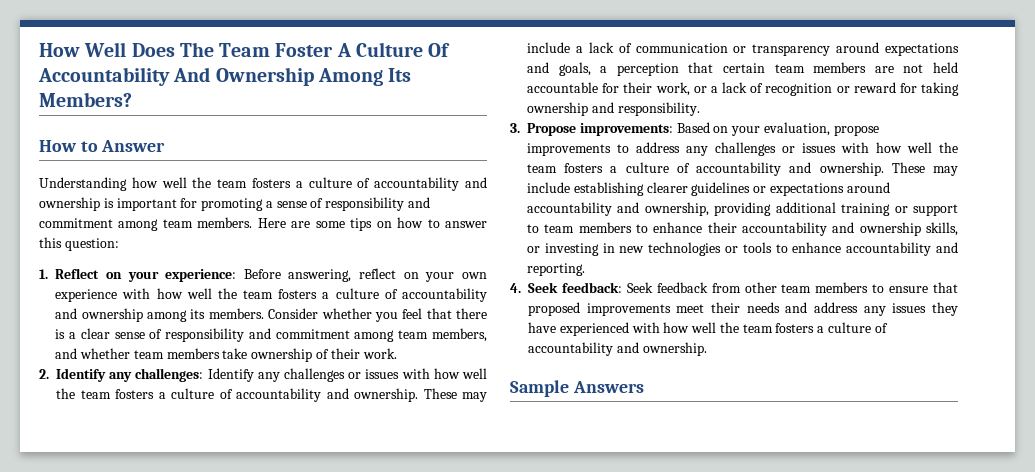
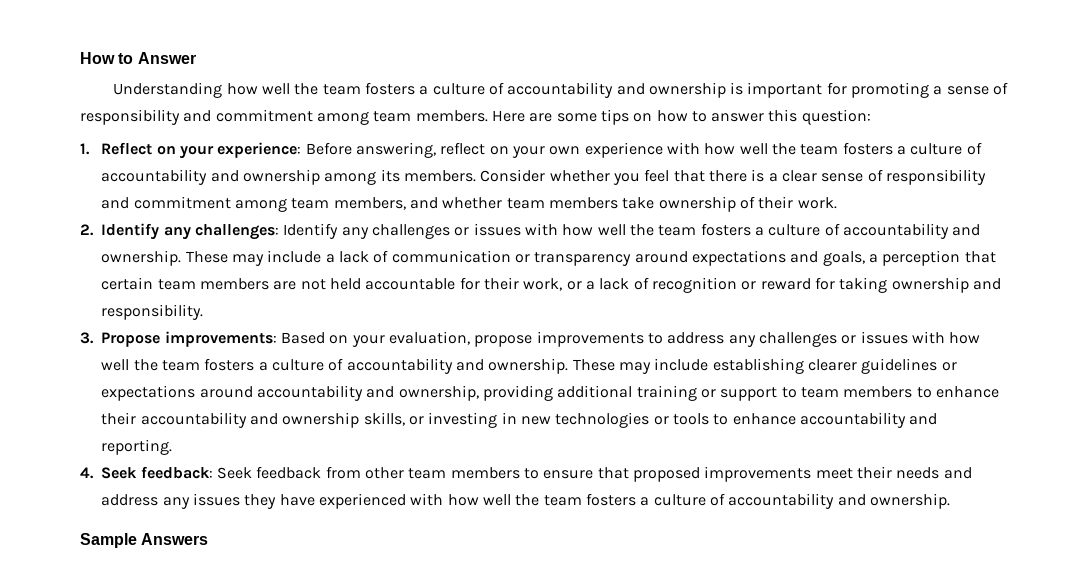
- How Well Does The Team Foster A Culture Of Accountability And Ownership Among Its Members?

